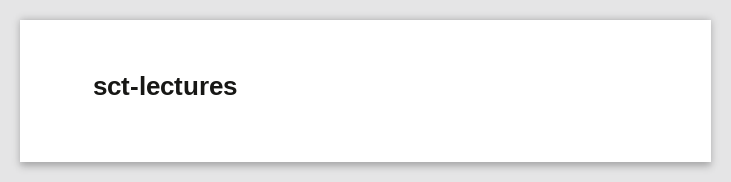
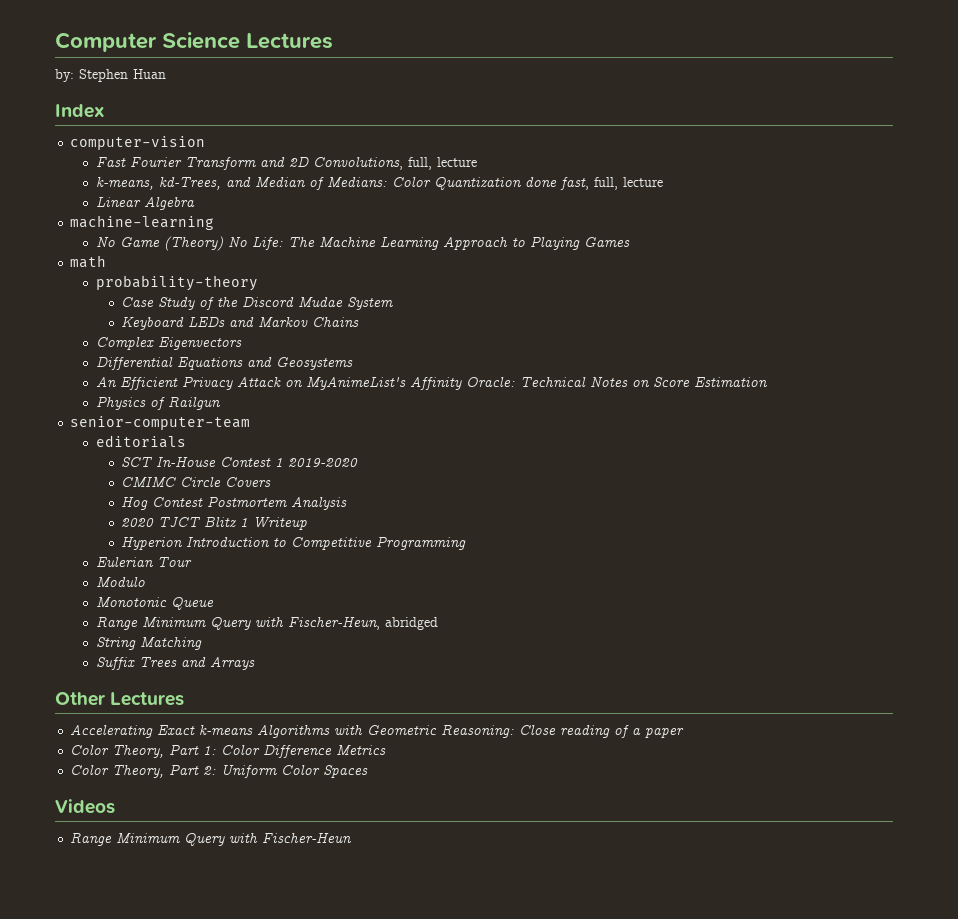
- sct-lectures
+ Computer Science Lectures
+ by: Stephen Huan
+ Index
+ computer-vision
+ Fast Fourier Transform and 2D Convolutions, full, lecture
+ k-means, kd-Trees, and Median of Medians: Color Quantization done fast, full, lecture
+ Linear Algebra
+ machine-learning
+ No Game (Theory) No Life: The Machine Learning Approach to Playing Games
+ math
+ probability-theory
+ Case Study of the Discord Mudae System
+ Keyboard LEDs and Markov Chains
+ Complex Eigenvectors
+ Differential Equations and Geosystems
+ An Efficient Privacy Attack on MyAnimeList's Affinity Oracle: Technical Notes on Score Estimation
+ Physics of Railgun
+ senior-computer-team
+ editorials
+ SCT In-House Contest 1 2019-2020
+ CMIMC Circle Covers
+ Hog Contest Postmortem Analysis
+ 2020 TJCT Blitz 1 Writeup
+ Hyperion Introduction to Competitive Programming
+ Eulerian Tour
+ Modulo
+ Monotonic Queue
+ Range Minimum Query with Fischer-Heun, abridged
+ String Matching
+ Suffix Trees and Arrays
+ Other Lectures
+ Accelerating Exact k-means Algorithms with Geometric Reasoning: Close reading of a paper
+ Color Theory, Part 1: Color Difference Metrics
+ Color Theory, Part 2: Uniform Color Spaces
+ Videos
+ Range Minimum Query with Fischer-Heun

